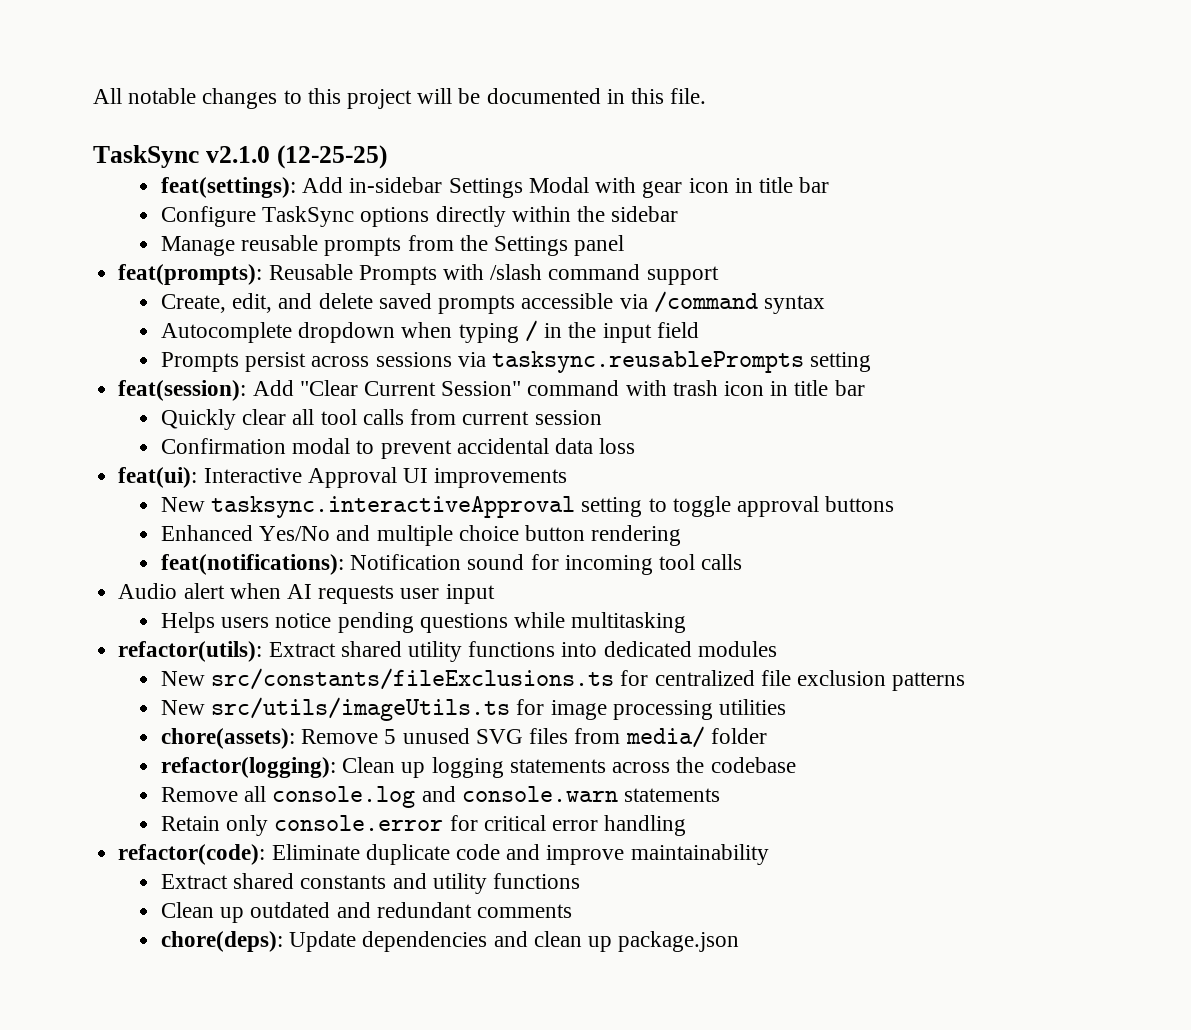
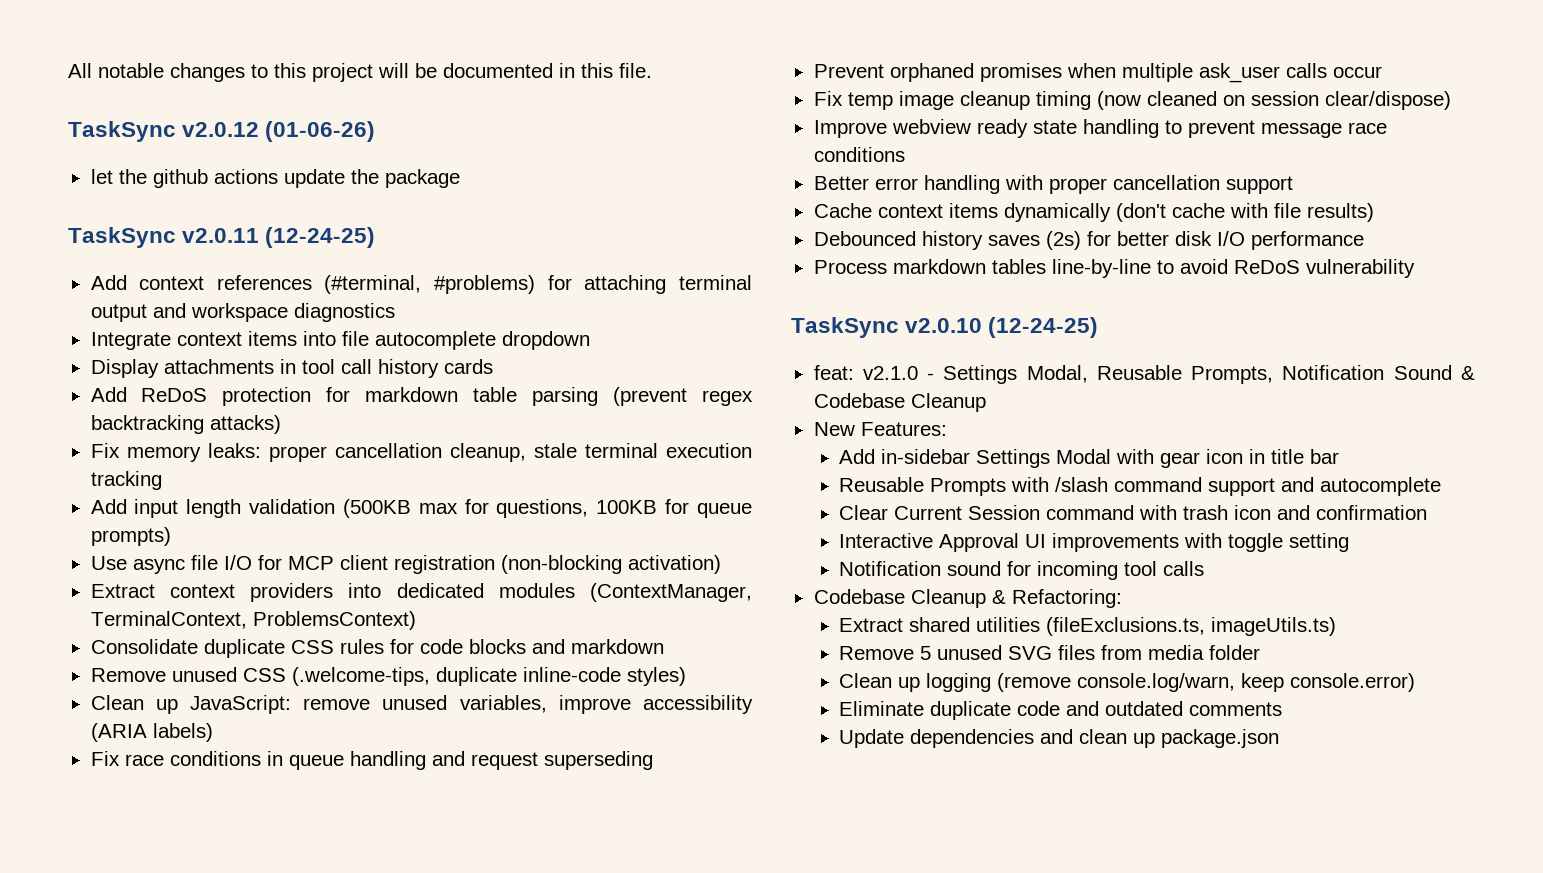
- TaskSync v2.1.0 (12-25-25)
- feat(settings): Add in-sidebar Settings Modal with gear icon in title bar
+ TaskSync v2.0.12 (01-06-26)
+ let the github actions update the package
+ TaskSync v2.0.11 (12-24-25)
+ Add context references (#terminal, #problems) for attaching terminal output and workspace diagnostics
+ Integrate context items into file autocomplete dropdown
+ Display attachments in tool call history cards
+ Add ReDoS protection for markdown table parsing (prevent regex backtracking attacks)
+ Fix memory leaks: proper cancellation cleanup, stale terminal execution tracking
+ Add input length validation (500KB max for questions, 100KB for queue prompts)
+ Use async file I/O for MCP client registration (non-blocking activation)
+ Extract context providers into dedicated modules (ContextManager, TerminalContext, ProblemsContext)
+ Consolidate duplicate CSS rules for code blocks and markdown
+ Remove unused CSS (.welcome-tips, duplicate inline-code styles)
+ Clean up JavaScript: remove unused variables, improve accessibility (ARIA labels)
+ Fix race conditions in queue handling and request superseding
+ Prevent orphaned promises when multiple ask_user calls occur
+ Fix temp image cleanup timing (now cleaned on session clear/dispose)
+ Improve webview ready state handling to prevent message race conditions
+ Better error handling with proper cancellation support
+ Cache context items dynamically (don't cache with file results)
+ Debounced history saves (2s) for better disk I/O performance
+ Process markdown tables line-by-line to avoid ReDoS vulnerability
+ TaskSync v2.0.10 (12-24-25)
+ feat: v2.1.0 - Settings Modal, Reusable Prompts, Notification Sound & Codebase Cleanup
+ New Features:
+ Add in-sidebar Settings Modal with gear icon in title bar
- Configure TaskSync options directly within the sidebar
- Manage reusable prompts from the Settings panel
- feat(prompts): Reusable Prompts with /slash command support
- Create, edit, and delete saved prompts accessible via /command syntax
- Autocomplete dropdown when typing / in the input field
- Prompts persist across sessions via tasksync.reusablePrompts setting
- feat(session): Add "Clear Current Session" command with trash icon in title bar
- Quickly clear all tool calls from current session
- Confirmation modal to prevent accidental data loss
- feat(ui): Interactive Approval UI improvements
- New tasksync.interactiveApproval setting to toggle approval buttons
- Enhanced Yes/No and multiple choice button rendering
- feat(notifications): Notification sound for incoming tool calls
+ Reusable Prompts with /slash command support and autocomplete
+ Clear Current Session command with trash icon and confirmation
+ Interactive Approval UI improvements with toggle setting
+ Notification sound for incoming tool calls
- Audio alert when AI requests user input
- Helps users notice pending questions while multitasking
- refactor(utils): Extract shared utility functions into dedicated modules
- New src/constants/fileExclusions.ts for centralized file exclusion patterns
- New src/utils/imageUtils.ts for image processing utilities
- chore(assets): Remove 5 unused SVG files from media/ folder
+ Codebase Cleanup & Refactoring:
+ Extract shared utilities (fileExclusions.ts, imageUtils.ts)
+ Remove 5 unused SVG files from media folder
- refactor(logging): Clean up logging statements across the codebase
- Remove all console.log and console.warn statements
- Retain only console.error for critical error handling
- refactor(code): Eliminate duplicate code and improve maintainability
- Extract shared constants and utility functions
- Clean up outdated and redundant comments
+ Clean up logging (remove console.log/warn, keep console.error)
+ Eliminate duplicate code and outdated comments
- chore(deps): Update dependencies and clean up package.json
+ Update dependencies and clean up package.json

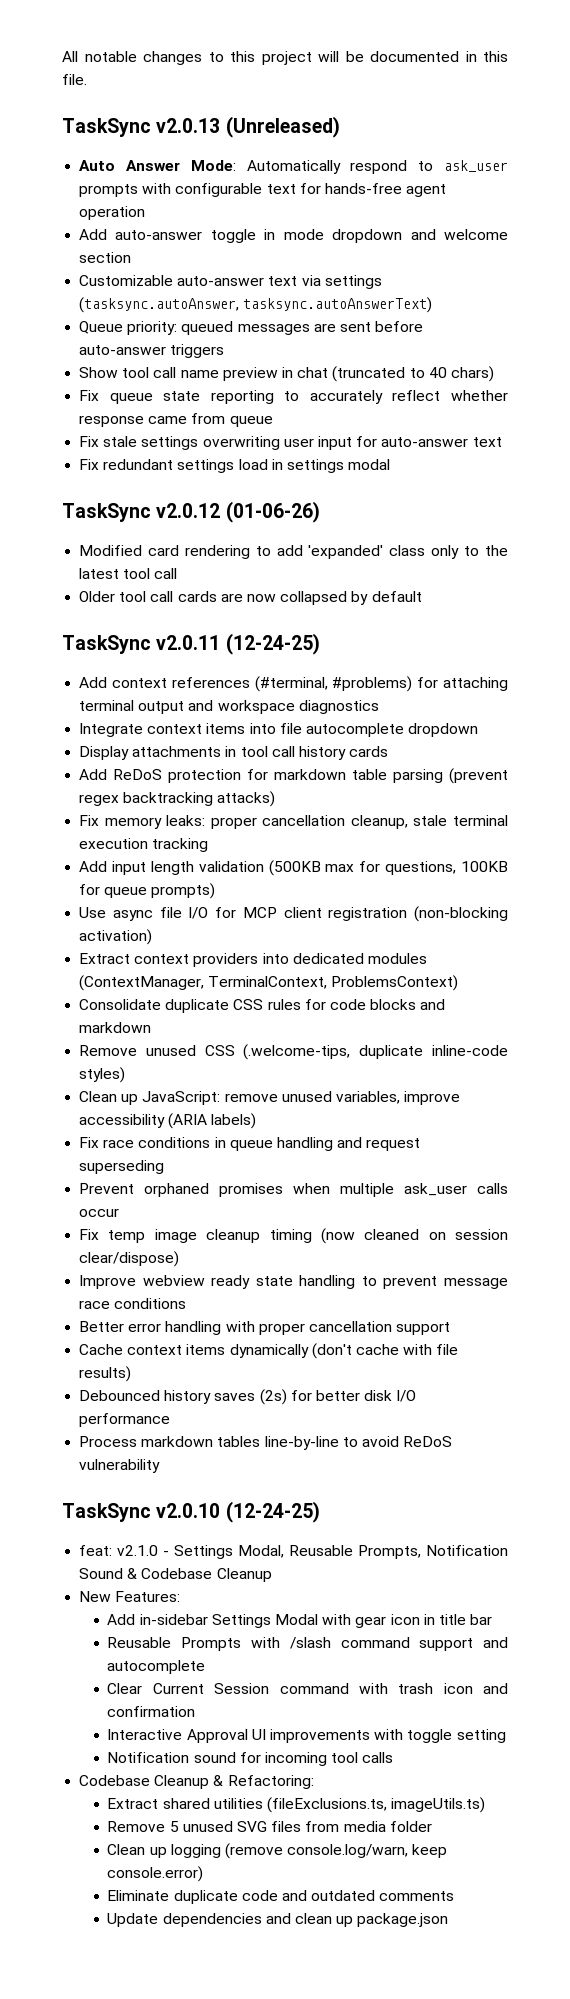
+ TaskSync v2.0.13 (Unreleased)
+ Auto Answer Mode: Automatically respond to ask_user prompts with configurable text for hands-free agent operation
+ Add auto-answer toggle in mode dropdown and welcome section
+ Customizable auto-answer text via settings (tasksync.autoAnswer, tasksync.autoAnswerText)
+ Queue priority: queued messages are sent before auto-answer triggers
+ Show tool call name preview in chat (truncated to 40 chars)
+ Fix queue state reporting to accurately reflect whether response came from queue
+ Fix stale settings overwriting user input for auto-answer text
+ Fix redundant settings load in settings modal
  TaskSync v2.0.12 (01-06-26)
- let the github actions update the package
+ Modified card rendering to add 'expanded' class only to the latest tool call
+ Older tool call cards are now collapsed by default

